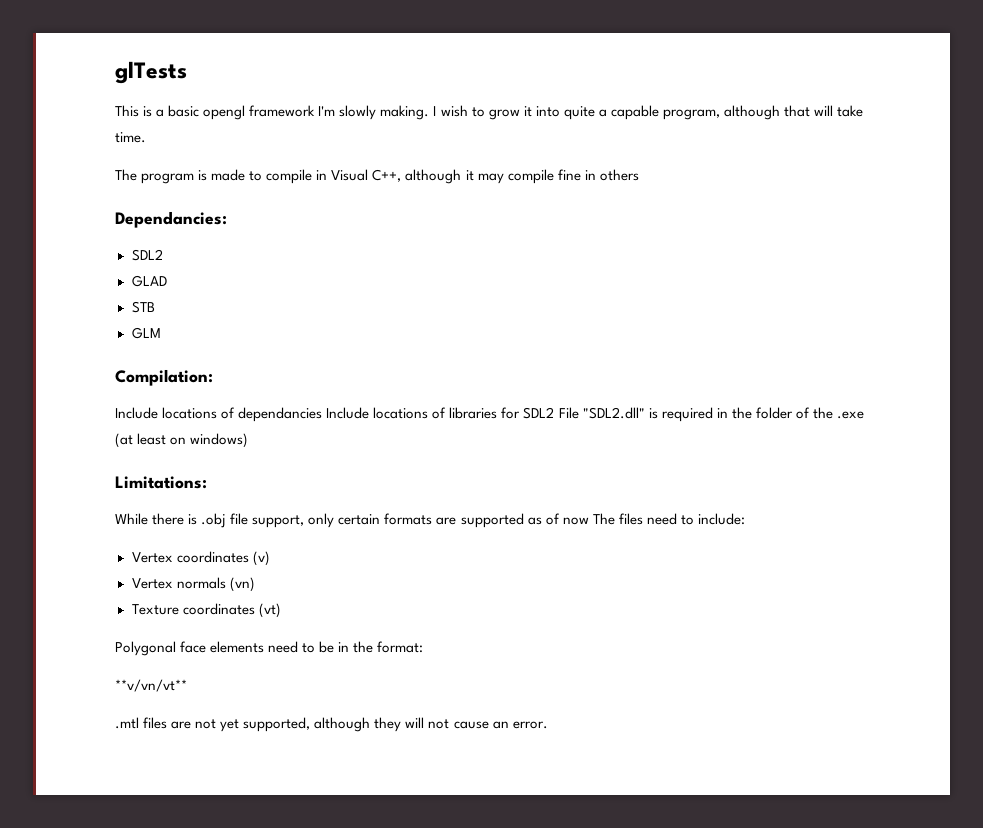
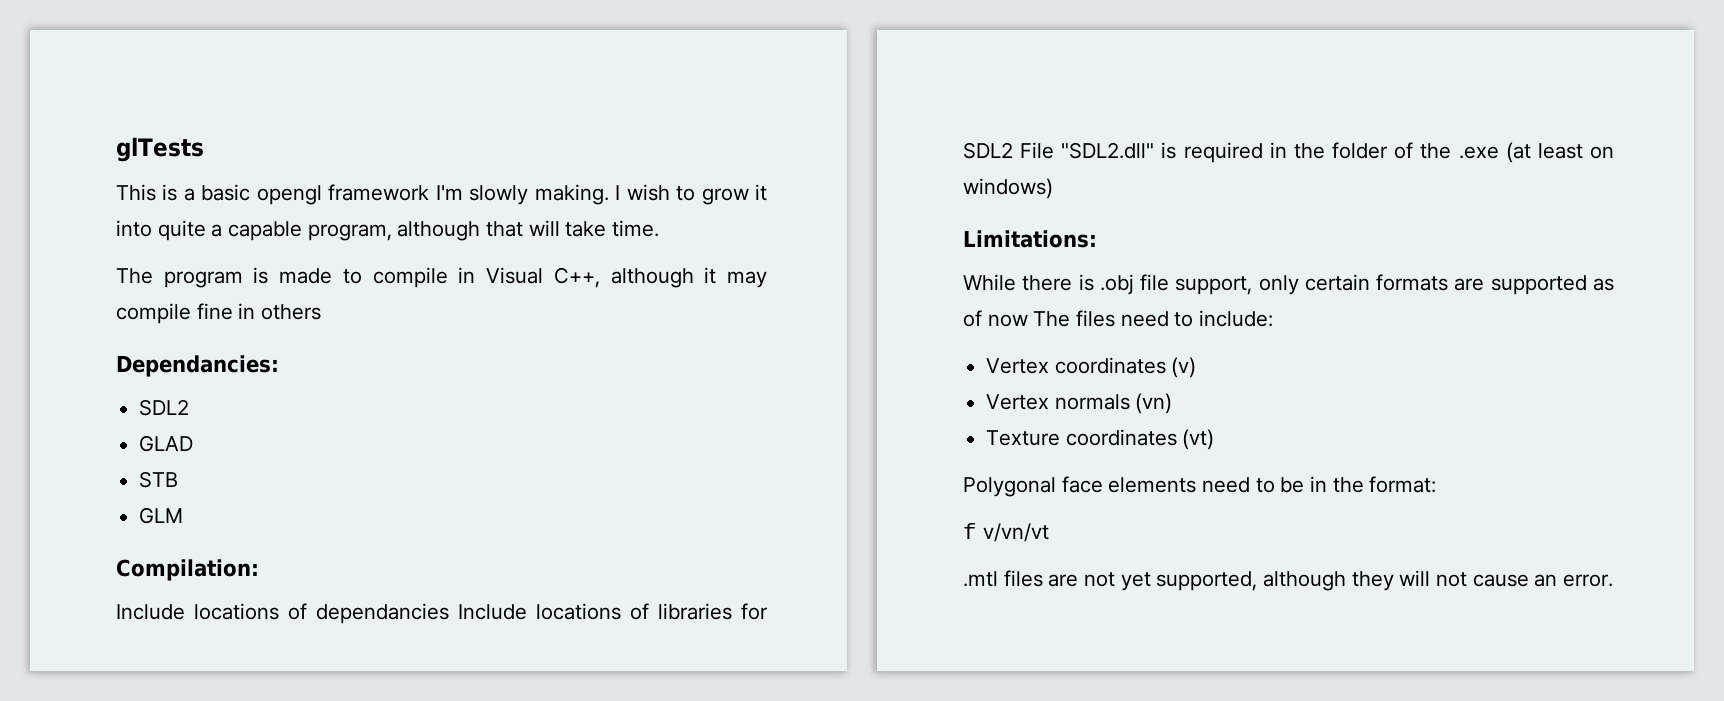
- **v/vn/vt**
+ f v/vn/vt

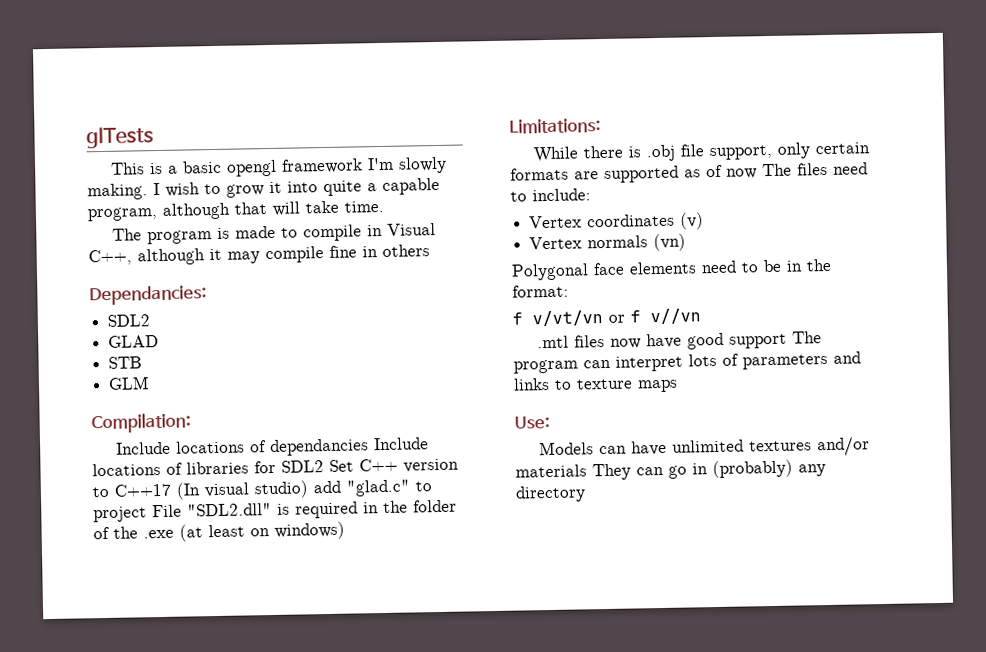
- Include locations of dependancies Include locations of libraries for SDL2 File "SDL2.dll" is required in the folder of the .exe (at least on windows)
+ Include locations of dependancies Include locations of libraries for SDL2 Set C++ version to C++17 (In visual studio) add "glad.c" to project File "SDL2.dll" is required in the folder of the .exe (at least on windows)
- Texture coordinates (vt)
- f v/vn/vt
- .mtl files are not yet supported, although they will not cause an error.
+ f v/vt/vn or f v//vn
+ .mtl files now have good support The program can interpret lots of parameters and links to texture maps
+ Use:
+ Models can have unlimited textures and/or materials They can go in (probably) any directory

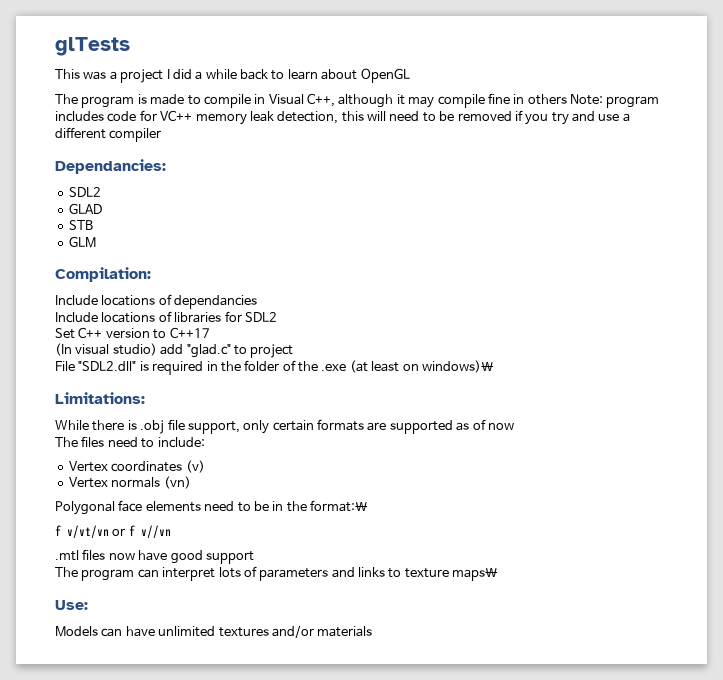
- This is a basic opengl framework I'm slowly making. I wish to grow it into quite a capable program, although that will take time.
+ This was a project I did a while back to learn about OpenGL
- The program is made to compile in Visual C++, although it may compile fine in others
+ The program is made to compile in Visual C++, although it may compile fine in others Note: program includes code for VC++ memory leak detection, this will need to be removed if you try and use a different compiler
- Include locations of dependancies Include locations of libraries for SDL2 Set C++ version to C++17 (In visual studio) add "glad.c" to project File "SDL2.dll" is required in the folder of the .exe (at least on windows)
+ Include locations of dependancies
+ Include locations of libraries for SDL2
+ Set C++ version to C++17
+ (In visual studio) add "glad.c" to project
+ File "SDL2.dll" is required in the folder of the .exe (at least on windows)\
- While there is .obj file support, only certain formats are supported as of now The files need to include:
+ While there is .obj file support, only certain formats are supported as of now
+ The files need to include:
- Polygonal face elements need to be in the format:
+ Polygonal face elements need to be in the format:\
- .mtl files now have good support The program can interpret lots of parameters and links to texture maps
+ .mtl files now have good support
+ The program can interpret lots of parameters and links to texture maps\
- Models can have unlimited textures and/or materials They can go in (probably) any directory
+ Models can have unlimited textures and/or materials

